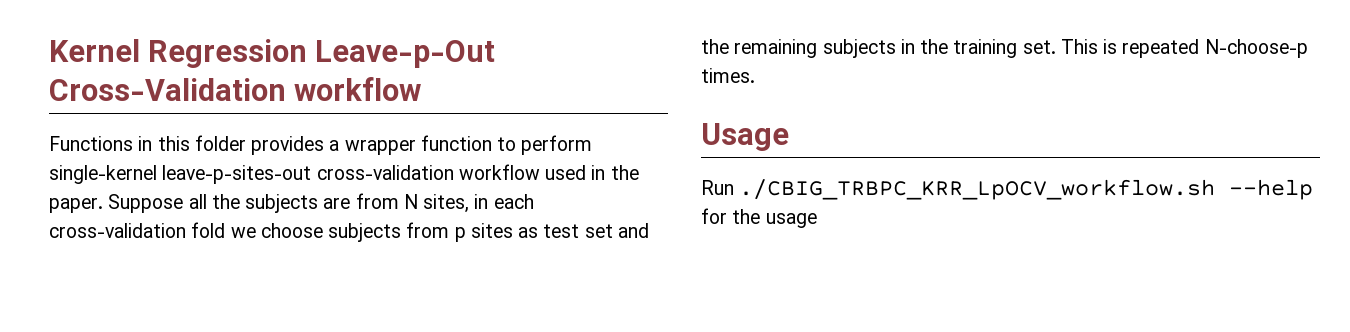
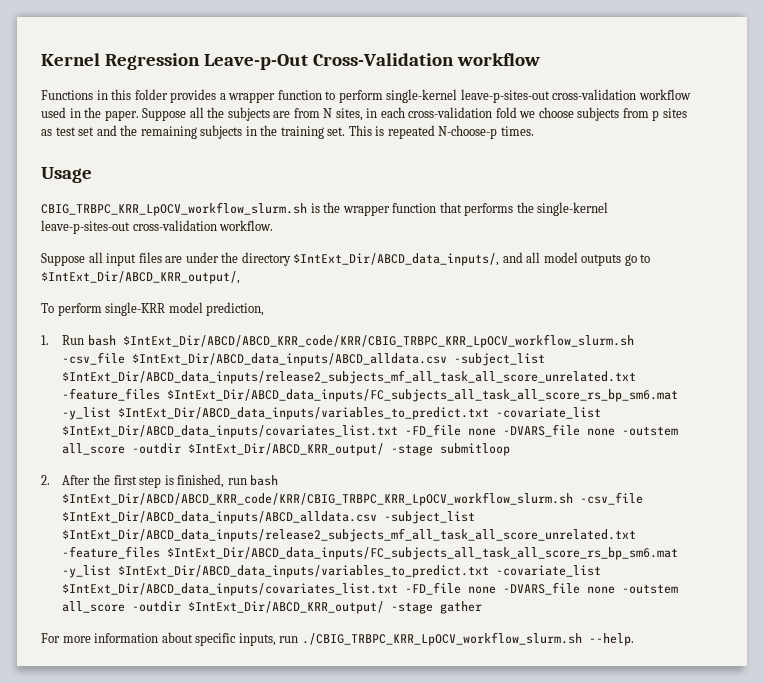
- Run ./CBIG_TRBPC_KRR_LpOCV_workflow.sh --help for the usage
+ CBIG_TRBPC_KRR_LpOCV_workflow_slurm.sh is the wrapper function that performs the single-kernel leave-p-sites-out cross-validation workflow.
+ Suppose all input files are under the directory $IntExt_Dir/ABCD_data_inputs/, and all model outputs go to $IntExt_Dir/ABCD_KRR_output/,
+ To perform single-KRR model prediction,
+ 1. Run bash $IntExt_Dir/ABCD/ABCD_KRR_code/KRR/CBIG_TRBPC_KRR_LpOCV_workflow_slurm.sh -csv_file $IntExt_Dir/ABCD_data_inputs/ABCD_alldata.csv -subject_list $IntExt_Dir/ABCD_data_inputs/release2_subjects_mf_all_task_all_score_unrelated.txt -feature_files $IntExt_Dir/ABCD_data_inputs/FC_subjects_all_task_all_score_rs_bp_sm6.mat -y_list $IntExt_Dir/ABCD_data_inputs/variables_to_predict.txt -covariate_list $IntExt_Dir/ABCD_data_inputs/covariates_list.txt -FD_file none -DVARS_file none -outstem all_score -outdir $IntExt_Dir/ABCD_KRR_output/ -stage submitloop
+ 2. After the first step is finished, run bash $IntExt_Dir/ABCD/ABCD_KRR_code/KRR/CBIG_TRBPC_KRR_LpOCV_workflow_slurm.sh -csv_file $IntExt_Dir/ABCD_data_inputs/ABCD_alldata.csv -subject_list $IntExt_Dir/ABCD_data_inputs/release2_subjects_mf_all_task_all_score_unrelated.txt -feature_files $IntExt_Dir/ABCD_data_inputs/FC_subjects_all_task_all_score_rs_bp_sm6.mat -y_list $IntExt_Dir/ABCD_data_inputs/variables_to_predict.txt -covariate_list $IntExt_Dir/ABCD_data_inputs/covariates_list.txt -FD_file none -DVARS_file none -outstem all_score -outdir $IntExt_Dir/ABCD_KRR_output/ -stage gather
+ For more information about specific inputs, run ./CBIG_TRBPC_KRR_LpOCV_workflow_slurm.sh --help.

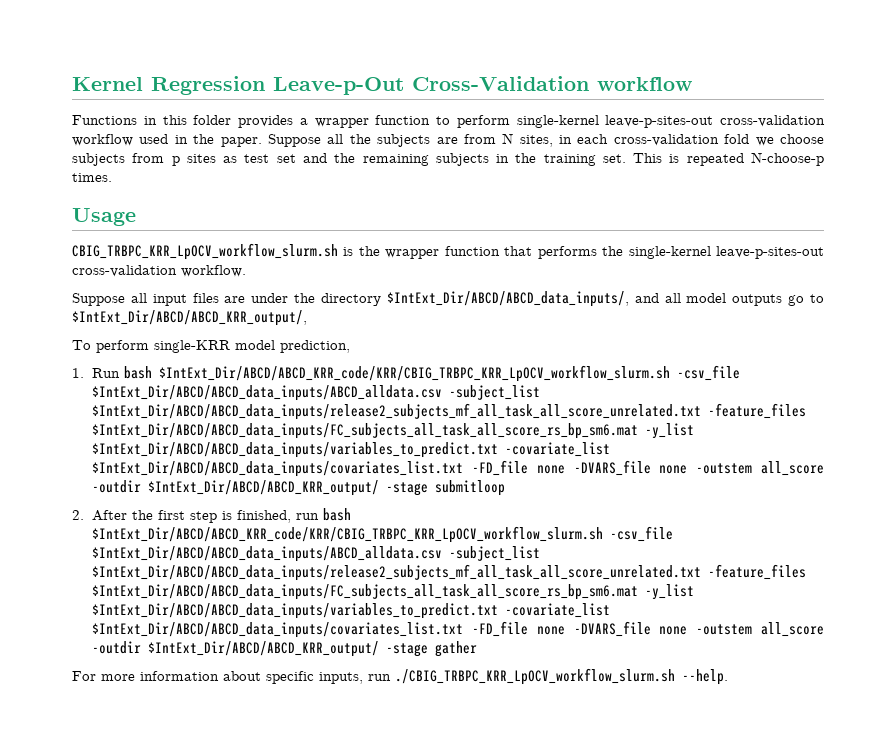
- Suppose all input files are under the directory $IntExt_Dir/ABCD_data_inputs/, and all model outputs go to $IntExt_Dir/ABCD_KRR_output/,
+ Suppose all input files are under the directory $IntExt_Dir/ABCD/ABCD_data_inputs/, and all model outputs go to $IntExt_Dir/ABCD/ABCD_KRR_output/,
- 1. Run bash $IntExt_Dir/ABCD/ABCD_KRR_code/KRR/CBIG_TRBPC_KRR_LpOCV_workflow_slurm.sh -csv_file $IntExt_Dir/ABCD_data_inputs/ABCD_alldata.csv -subject_list $IntExt_Dir/ABCD_data_inputs/release2_subjects_mf_all_task_all_score_unrelated.txt -feature_files $IntExt_Dir/ABCD_data_inputs/FC_subjects_all_task_all_score_rs_bp_sm6.mat -y_list $IntExt_Dir/ABCD_data_inputs/variables_to_predict.txt -covariate_list $IntExt_Dir/ABCD_data_inputs/covariates_list.txt -FD_file none -DVARS_file none -outstem all_score -outdir $IntExt_Dir/ABCD_KRR_output/ -stage submitloop
+ 1. Run bash $IntExt_Dir/ABCD/ABCD_KRR_code/KRR/CBIG_TRBPC_KRR_LpOCV_workflow_slurm.sh -csv_file $IntExt_Dir/ABCD/ABCD_data_inputs/ABCD_alldata.csv -subject_list $IntExt_Dir/ABCD/ABCD_data_inputs/release2_subjects_mf_all_task_all_score_unrelated.txt -feature_files $IntExt_Dir/ABCD/ABCD_data_inputs/FC_subjects_all_task_all_score_rs_bp_sm6.mat -y_list $IntExt_Dir/ABCD/ABCD_data_inputs/variables_to_predict.txt -covariate_list $IntExt_Dir/ABCD/ABCD_data_inputs/covariates_list.txt -FD_file none -DVARS_file none -outstem all_score -outdir $IntExt_Dir/ABCD/ABCD_KRR_output/ -stage submitloop
- 2. After the first step is finished, run bash $IntExt_Dir/ABCD/ABCD_KRR_code/KRR/CBIG_TRBPC_KRR_LpOCV_workflow_slurm.sh -csv_file $IntExt_Dir/ABCD_data_inputs/ABCD_alldata.csv -subject_list $IntExt_Dir/ABCD_data_inputs/release2_subjects_mf_all_task_all_score_unrelated.txt -feature_files $IntExt_Dir/ABCD_data_inputs/FC_subjects_all_task_all_score_rs_bp_sm6.mat -y_list $IntExt_Dir/ABCD_data_inputs/variables_to_predict.txt -covariate_list $IntExt_Dir/ABCD_data_inputs/covariates_list.txt -FD_file none -DVARS_file none -outstem all_score -outdir $IntExt_Dir/ABCD_KRR_output/ -stage gather
+ 2. After the first step is finished, run bash $IntExt_Dir/ABCD/ABCD_KRR_code/KRR/CBIG_TRBPC_KRR_LpOCV_workflow_slurm.sh -csv_file $IntExt_Dir/ABCD/ABCD_data_inputs/ABCD_alldata.csv -subject_list $IntExt_Dir/ABCD/ABCD_data_inputs/release2_subjects_mf_all_task_all_score_unrelated.txt -feature_files $IntExt_Dir/ABCD/ABCD_data_inputs/FC_subjects_all_task_all_score_rs_bp_sm6.mat -y_list $IntExt_Dir/ABCD/ABCD_data_inputs/variables_to_predict.txt -covariate_list $IntExt_Dir/ABCD/ABCD_data_inputs/covariates_list.txt -FD_file none -DVARS_file none -outstem all_score -outdir $IntExt_Dir/ABCD/ABCD_KRR_output/ -stage gather

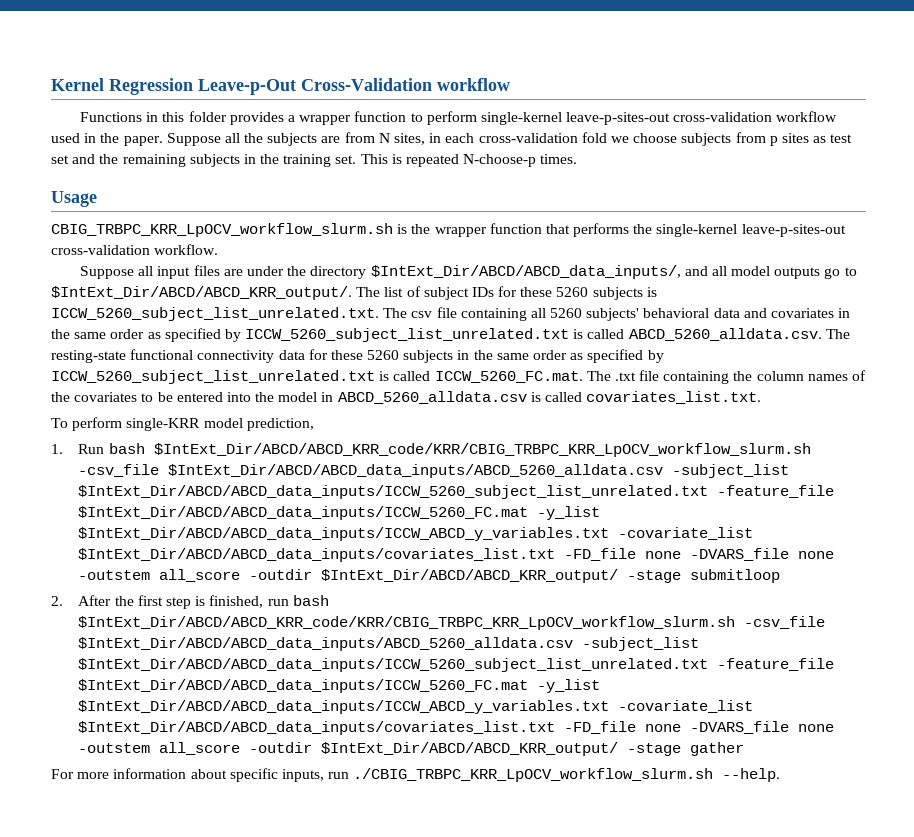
- Suppose all input files are under the directory $IntExt_Dir/ABCD/ABCD_data_inputs/, and all model outputs go to $IntExt_Dir/ABCD/ABCD_KRR_output/,
+ Suppose all input files are under the directory $IntExt_Dir/ABCD/ABCD_data_inputs/, and all model outputs go to $IntExt_Dir/ABCD/ABCD_KRR_output/. The list of subject IDs for these 5260 subjects is ICCW_5260_subject_list_unrelated.txt. The csv file containing all 5260 subjects' behavioral data and covariates in the same order as specified by ICCW_5260_subject_list_unrelated.txt is called ABCD_5260_alldata.csv. The resting-state functional connectivity data for these 5260 subjects in the same order as specified by ICCW_5260_subject_list_unrelated.txt is called ICCW_5260_FC.mat. The .txt file containing the column names of the covariates to be entered into the model in ABCD_5260_alldata.csv is called covariates_list.txt.
- 1. Run bash $IntExt_Dir/ABCD/ABCD_KRR_code/KRR/CBIG_TRBPC_KRR_LpOCV_workflow_slurm.sh -csv_file $IntExt_Dir/ABCD/ABCD_data_inputs/ABCD_alldata.csv -subject_list $IntExt_Dir/ABCD/ABCD_data_inputs/release2_subjects_mf_all_task_all_score_unrelated.txt -feature_files $IntExt_Dir/ABCD/ABCD_data_inputs/FC_subjects_all_task_all_score_rs_bp_sm6.mat -y_list $IntExt_Dir/ABCD/ABCD_data_inputs/variables_to_predict.txt -covariate_list $IntExt_Dir/ABCD/ABCD_data_inputs/covariates_list.txt -FD_file none -DVARS_file none -outstem all_score -outdir $IntExt_Dir/ABCD/ABCD_KRR_output/ -stage submitloop
+ 1. Run bash $IntExt_Dir/ABCD/ABCD_KRR_code/KRR/CBIG_TRBPC_KRR_LpOCV_workflow_slurm.sh -csv_file $IntExt_Dir/ABCD/ABCD_data_inputs/ABCD_5260_alldata.csv -subject_list $IntExt_Dir/ABCD/ABCD_data_inputs/ICCW_5260_subject_list_unrelated.txt -feature_file $IntExt_Dir/ABCD/ABCD_data_inputs/ICCW_5260_FC.mat -y_list $IntExt_Dir/ABCD/ABCD_data_inputs/ICCW_ABCD_y_variables.txt -covariate_list $IntExt_Dir/ABCD/ABCD_data_inputs/covariates_list.txt -FD_file none -DVARS_file none -outstem all_score -outdir $IntExt_Dir/ABCD/ABCD_KRR_output/ -stage submitloop
- 2. After the first step is finished, run bash $IntExt_Dir/ABCD/ABCD_KRR_code/KRR/CBIG_TRBPC_KRR_LpOCV_workflow_slurm.sh -csv_file $IntExt_Dir/ABCD/ABCD_data_inputs/ABCD_alldata.csv -subject_list $IntExt_Dir/ABCD/ABCD_data_inputs/release2_subjects_mf_all_task_all_score_unrelated.txt -feature_files $IntExt_Dir/ABCD/ABCD_data_inputs/FC_subjects_all_task_all_score_rs_bp_sm6.mat -y_list $IntExt_Dir/ABCD/ABCD_data_inputs/variables_to_predict.txt -covariate_list $IntExt_Dir/ABCD/ABCD_data_inputs/covariates_list.txt -FD_file none -DVARS_file none -outstem all_score -outdir $IntExt_Dir/ABCD/ABCD_KRR_output/ -stage gather
+ 2. After the first step is finished, run bash $IntExt_Dir/ABCD/ABCD_KRR_code/KRR/CBIG_TRBPC_KRR_LpOCV_workflow_slurm.sh -csv_file $IntExt_Dir/ABCD/ABCD_data_inputs/ABCD_5260_alldata.csv -subject_list $IntExt_Dir/ABCD/ABCD_data_inputs/ICCW_5260_subject_list_unrelated.txt -feature_file $IntExt_Dir/ABCD/ABCD_data_inputs/ICCW_5260_FC.mat -y_list $IntExt_Dir/ABCD/ABCD_data_inputs/ICCW_ABCD_y_variables.txt -covariate_list $IntExt_Dir/ABCD/ABCD_data_inputs/covariates_list.txt -FD_file none -DVARS_file none -outstem all_score -outdir $IntExt_Dir/ABCD/ABCD_KRR_output/ -stage gather

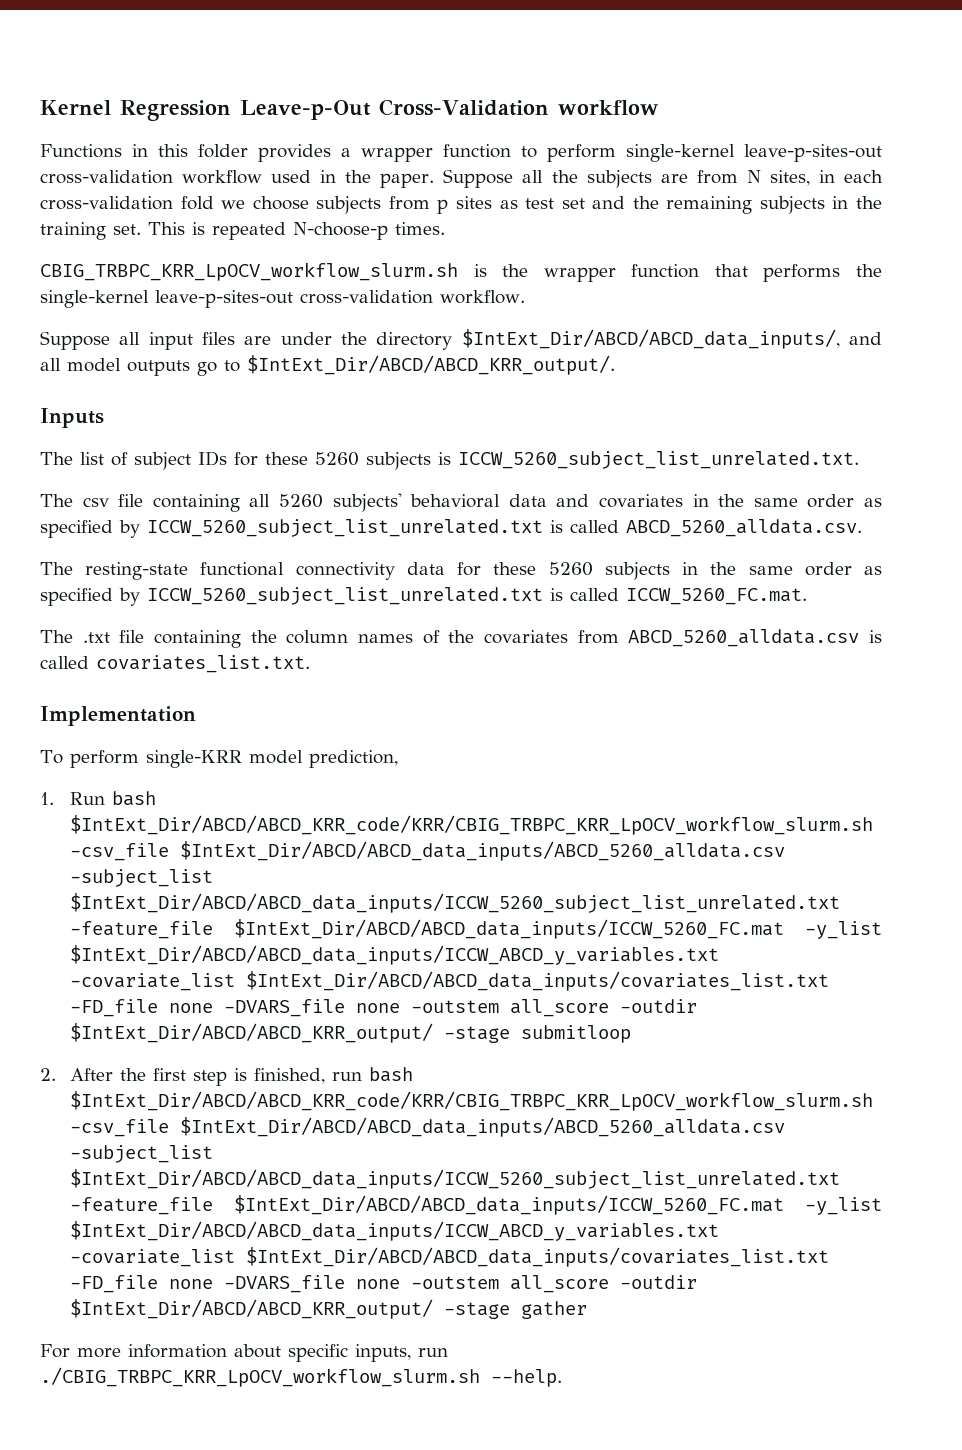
- Usage
- Suppose all input files are under the directory $IntExt_Dir/ABCD/ABCD_data_inputs/, and all model outputs go to $IntExt_Dir/ABCD/ABCD_KRR_output/. The list of subject IDs for these 5260 subjects is ICCW_5260_subject_list_unrelated.txt. The csv file containing all 5260 subjects' behavioral data and covariates in the same order as specified by ICCW_5260_subject_list_unrelated.txt is called ABCD_5260_alldata.csv. The resting-state functional connectivity data for these 5260 subjects in the same order as specified by ICCW_5260_subject_list_unrelated.txt is called ICCW_5260_FC.mat. The .txt file containing the column names of the covariates to be entered into the model in ABCD_5260_alldata.csv is called covariates_list.txt.
+ Suppose all input files are under the directory $IntExt_Dir/ABCD/ABCD_data_inputs/, and all model outputs go to $IntExt_Dir/ABCD/ABCD_KRR_output/.
+ Inputs
+ The list of subject IDs for these 5260 subjects is ICCW_5260_subject_list_unrelated.txt.
+ The csv file containing all 5260 subjects' behavioral data and covariates in the same order as specified by ICCW_5260_subject_list_unrelated.txt is called ABCD_5260_alldata.csv.
+ The resting-state functional connectivity data for these 5260 subjects in the same order as specified by ICCW_5260_subject_list_unrelated.txt is called ICCW_5260_FC.mat.
+ The .txt file containing the column names of the covariates from ABCD_5260_alldata.csv is called covariates_list.txt.
+ Implementation

